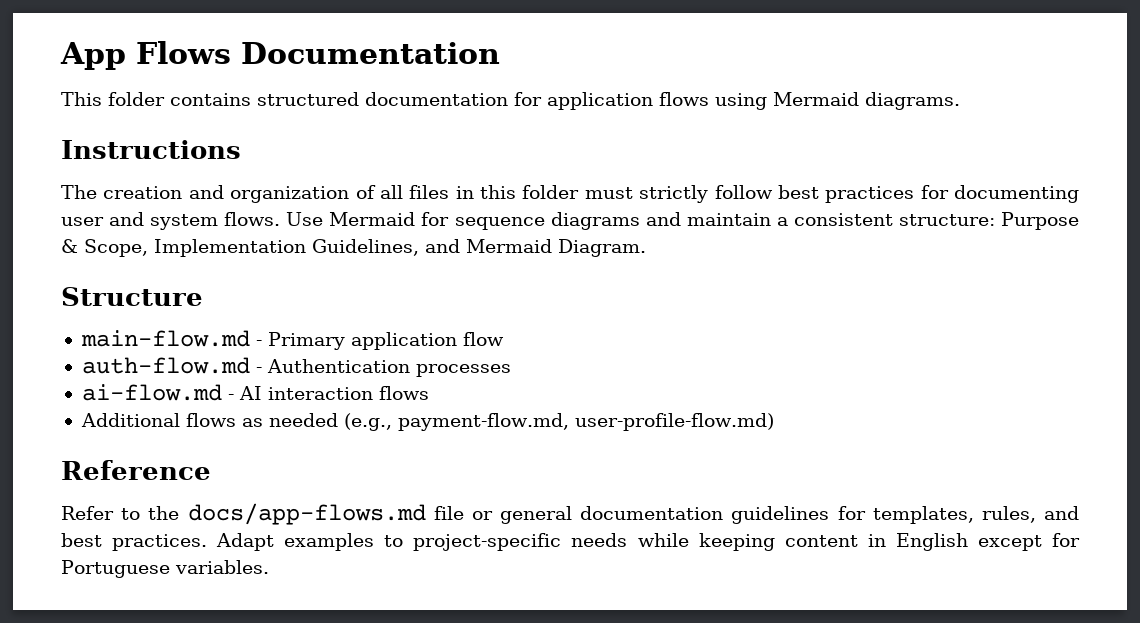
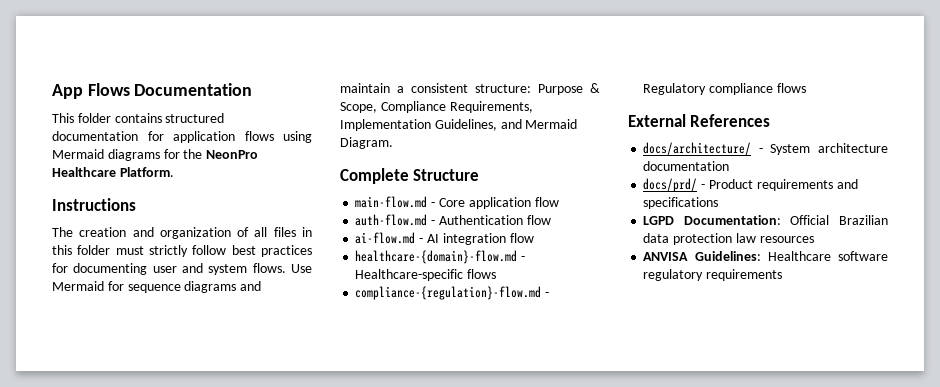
- This folder contains structured documentation for application flows using Mermaid diagrams.
+ This folder contains structured documentation for application flows using Mermaid diagrams for the NeonPro Healthcare Platform.
- Use Mermaid for sequence diagrams and maintain a consistent structure: Purpose & Scope, Implementation Guidelines, and Mermaid Diagram.
+ Use Mermaid for sequence diagrams and maintain a consistent structure: Purpose & Scope, Compliance Requirements, Implementation Guidelines, and Mermaid Diagram.
- Structure
+ Complete Structure
- main-flow.md - Primary application flow
+ main-flow.md - Core application flow
- auth-flow.md - Authentication processes
+ auth-flow.md - Authentication flow
- ai-flow.md - AI interaction flows
- Additional flows as needed (e.g., payment-flow.md, user-profile-flow.md)
- Reference
- Refer to the docs/app-flows.md file or general documentation guidelines for templates, rules, and best practices. Adapt examples to project-specific needs while keeping content in English except for Portuguese variables.
+ ai-flow.md - AI integration flow
+ healthcare-{domain}-flow.md - Healthcare-specific flows
+ compliance-{regulation}-flow.md - Regulatory compliance flows
+ External References
+ docs/architecture/ - System architecture documentation
+ docs/prd/ - Product requirements and specifications
+ LGPD Documentation: Official Brazilian data protection law resources
+ ANVISA Guidelines: Healthcare software regulatory requirements

